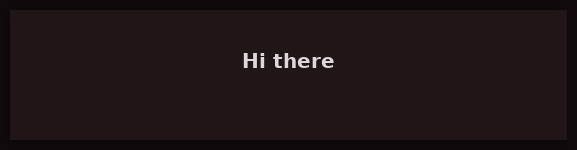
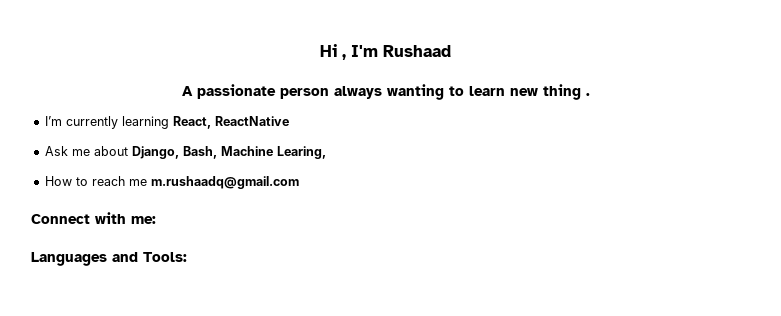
- Hi there
+ Hi , I'm Rushaad
+ A passionate person always wanting to learn new thing .
+ I’m currently learning React, ReactNative
+ Ask me about Django, Bash, Machine Learing,
+ How to reach me m.rushaadq@gmail.com
+ Connect with me:
+ Languages and Tools:

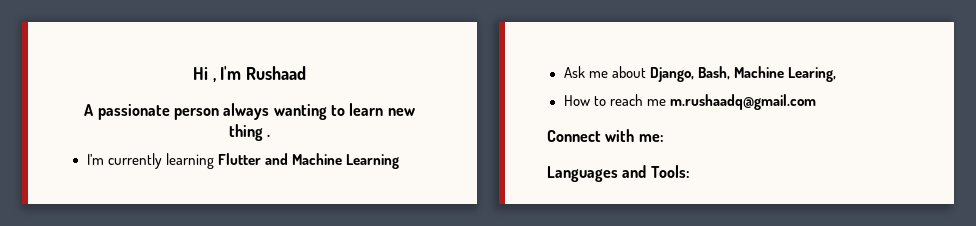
- I’m currently learning React, ReactNative
+ I’m currently learning Flutter and Machine Learning

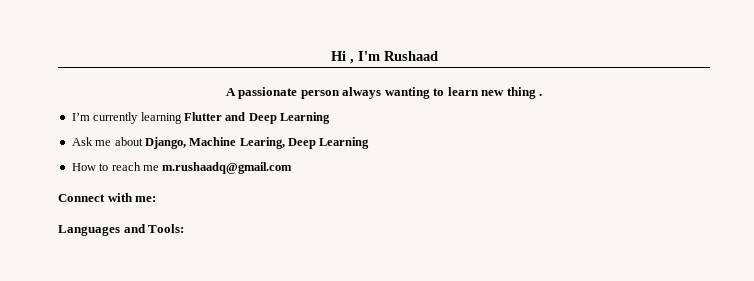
- I’m currently learning Flutter and Machine Learning
+ I’m currently learning Flutter and Deep Learning
- Ask me about Django, Bash, Machine Learing,
+ Ask me about Django, Machine Learing, Deep Learning

